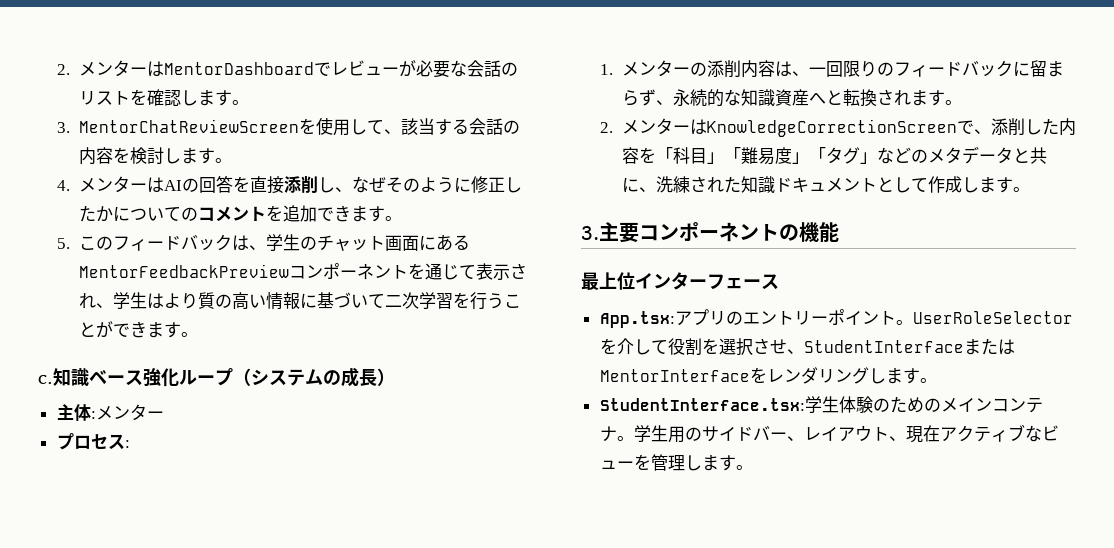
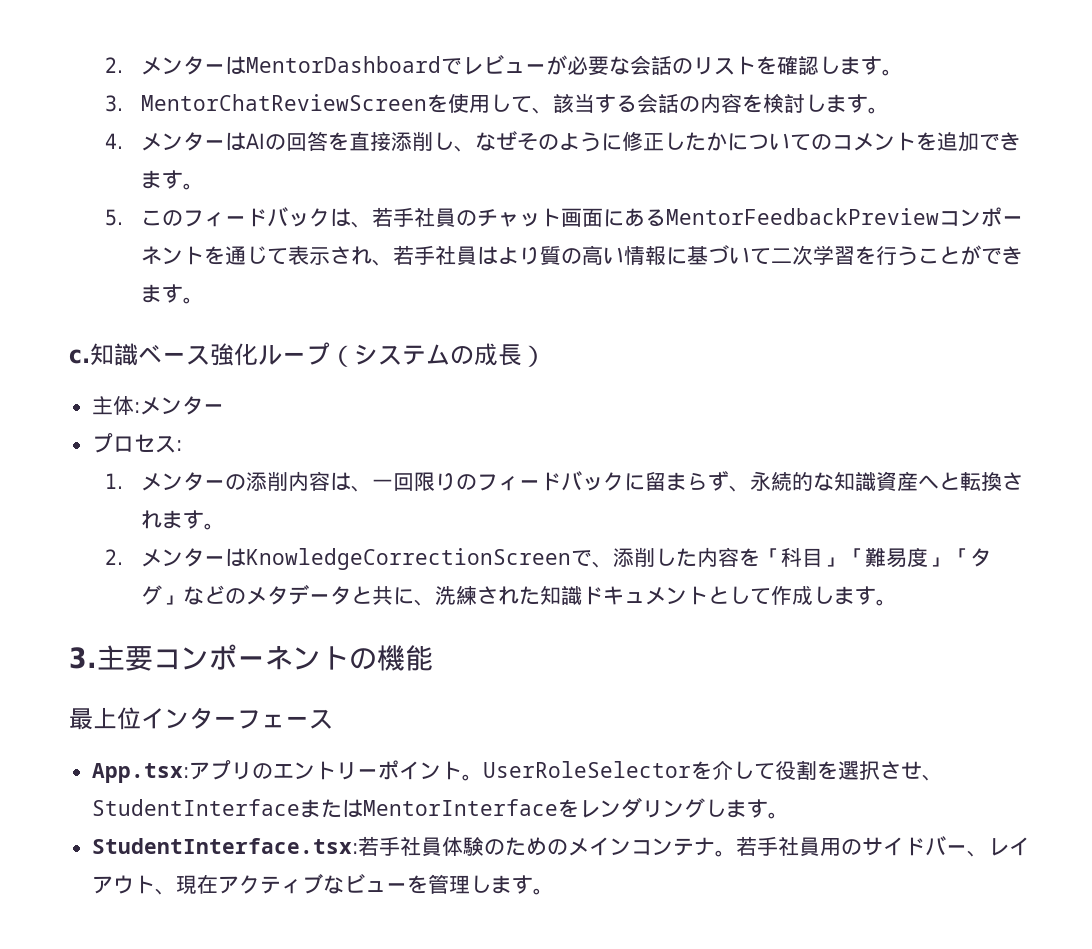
- 5.このフィードバックは、学生のチャット画面にあるMentorFeedbackPreviewコンポーネントを通じて表示され、学生はより質の高い情報に基づいて二次学習を行うことができます。
+ 5.このフィードバックは、若手社員のチャット画面にあるMentorFeedbackPreviewコンポーネントを通じて表示され、若手社員はより質の高い情報に基づいて二次学習を行うことができます。
- StudentInterface.tsx:学生体験のためのメインコンテナ。
+ StudentInterface.tsx:若手社員体験のためのメインコンテナ。
- 学生用のサイドバー、レイアウト、現在アクティブなビューを管理します。
+ 若手社員用のサイドバー、レイアウト、現在アクティブなビューを管理します。

